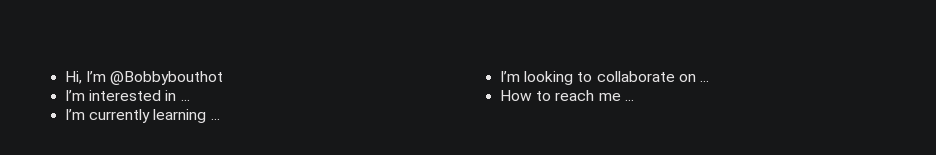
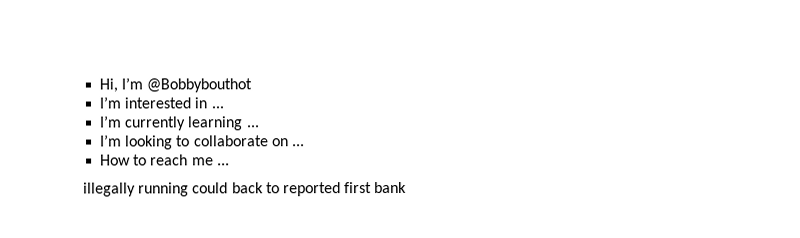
+ illegally running could back to reported first bank

